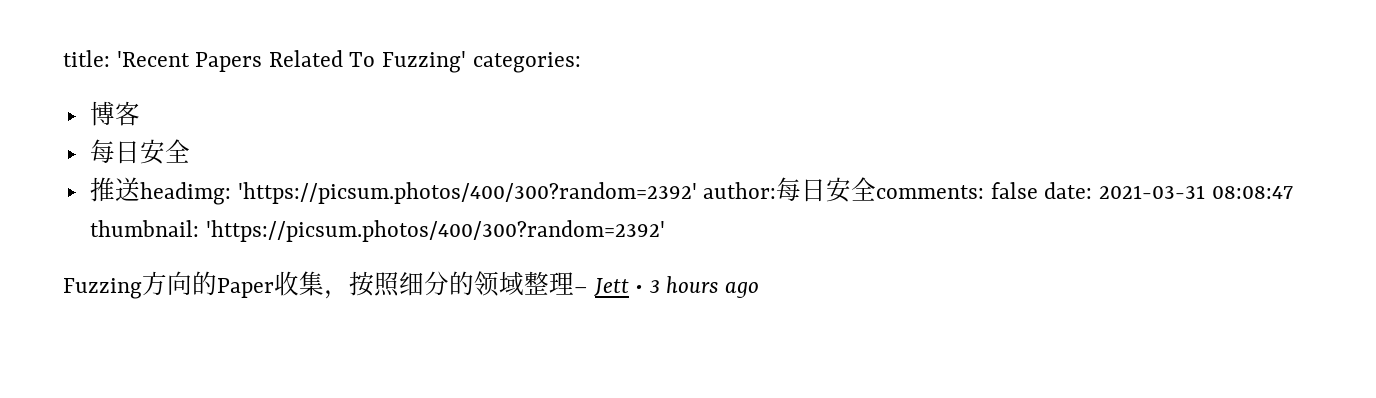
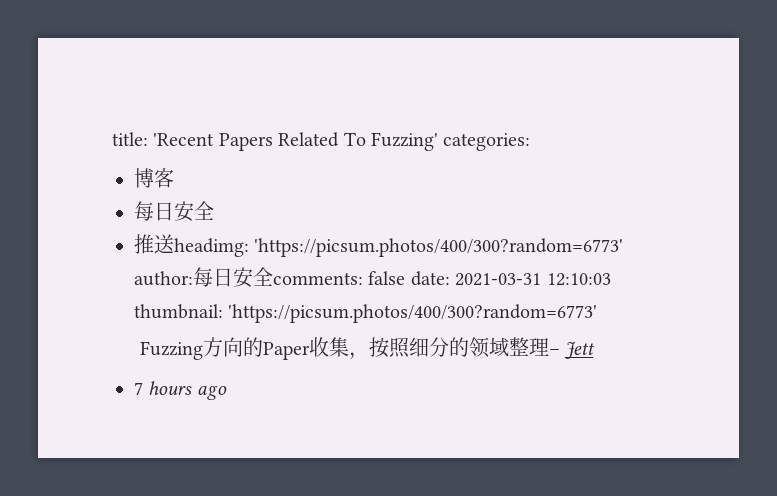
- 推送headimg: 'https://picsum.photos/400/300?random=2392' author:每日安全comments: false date: 2021-03-31 08:08:47 thumbnail: 'https://picsum.photos/400/300?random=2392'
+ 推送headimg: 'https://picsum.photos/400/300?random=6773' author:每日安全comments: false date: 2021-03-31 12:10:03 thumbnail: 'https://picsum.photos/400/300?random=6773'
- Fuzzing方向的Paper收集，按照细分的领域整理– Jett • 3 hours ago
+ Fuzzing方向的Paper收集，按照细分的领域整理– Jett
+ 7 hours ago

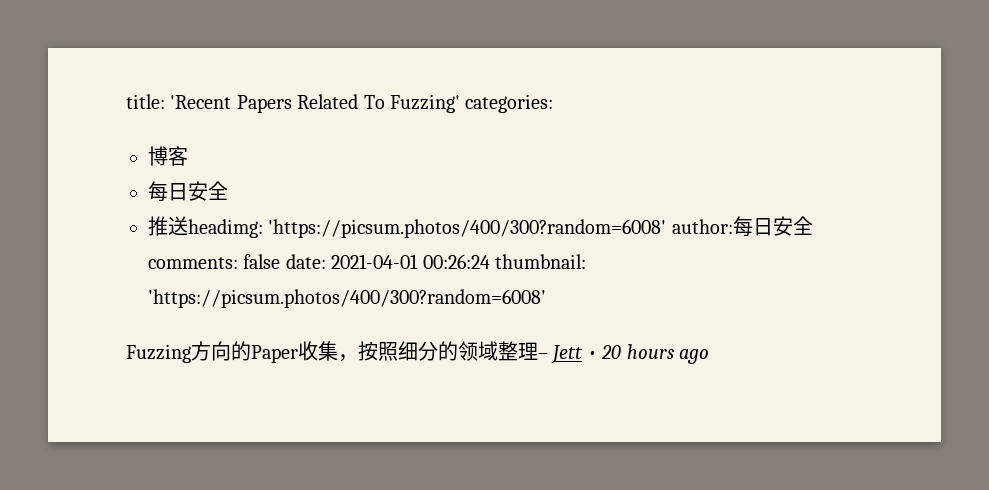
- 推送headimg: 'https://picsum.photos/400/300?random=6773' author:每日安全comments: false date: 2021-03-31 12:10:03 thumbnail: 'https://picsum.photos/400/300?random=6773'
+ 推送headimg: 'https://picsum.photos/400/300?random=6008' author:每日安全comments: false date: 2021-04-01 00:26:24 thumbnail: 'https://picsum.photos/400/300?random=6008'
- Fuzzing方向的Paper收集，按照细分的领域整理– Jett
- 7 hours ago
+ Fuzzing方向的Paper收集，按照细分的领域整理– Jett • 20 hours ago

